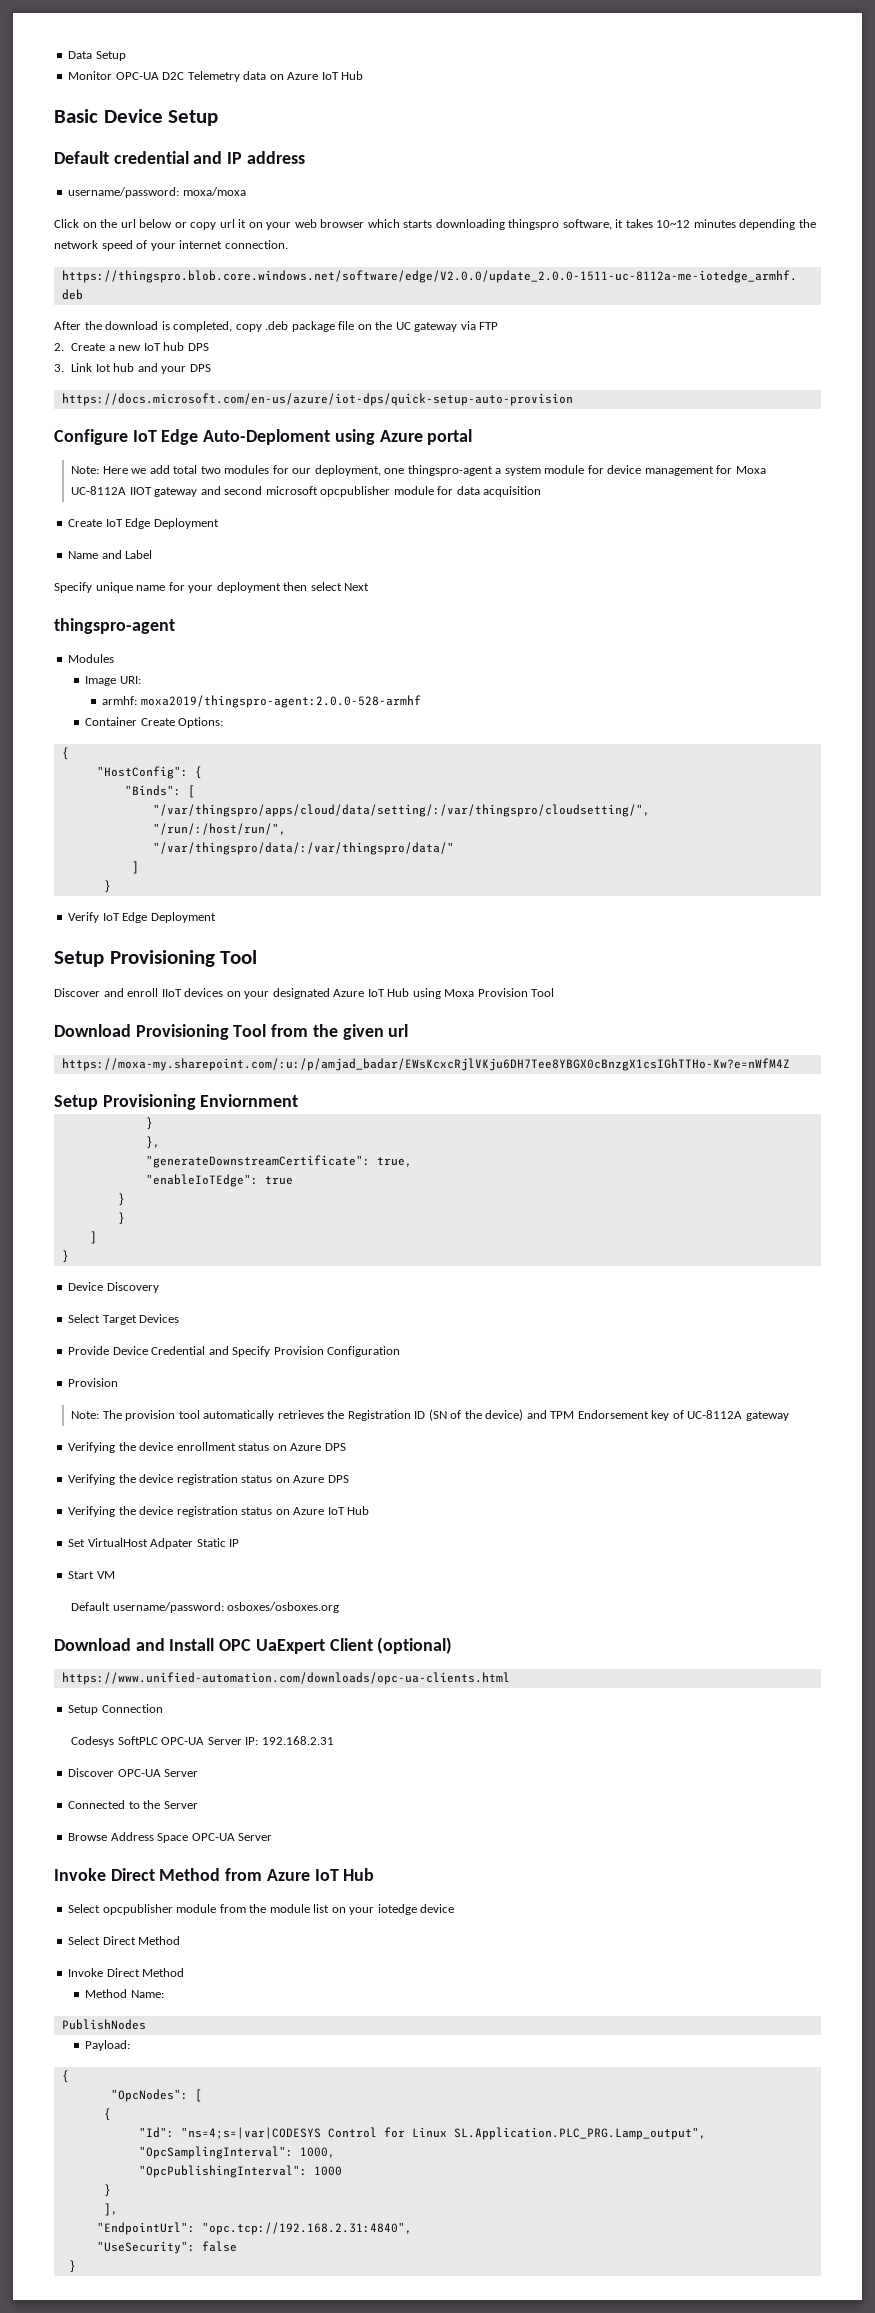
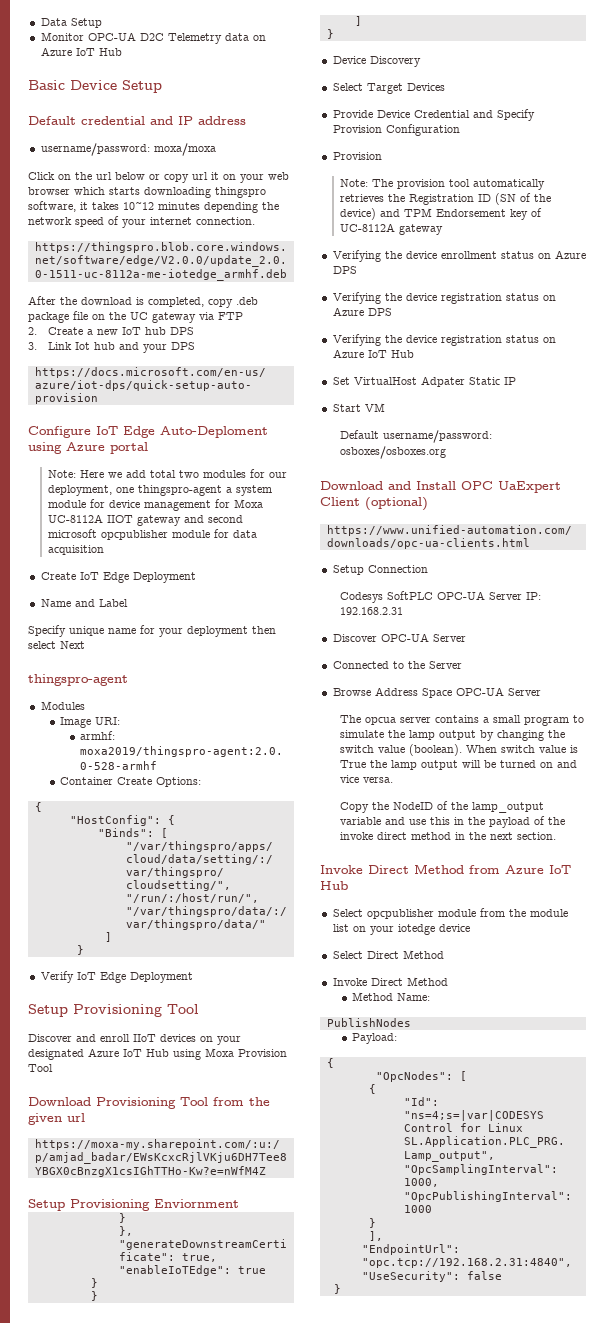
+ The opcua server contains a small program to simulate the lamp output by changing the switch value (boolean). When switch value is True the lamp output will be turned on and vice versa.
+ Copy the NodeID of the lamp_output variable and use this in the payload of the invoke direct method in the next section.

